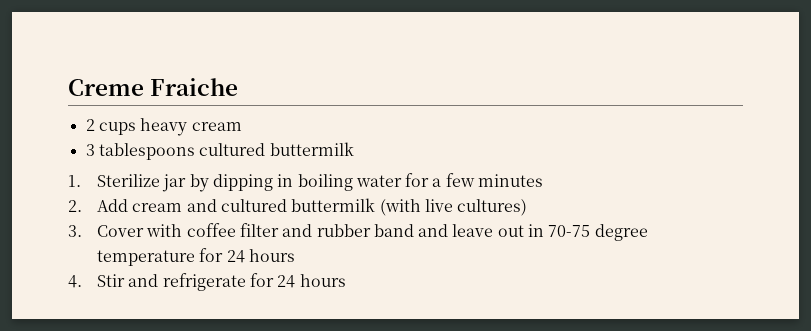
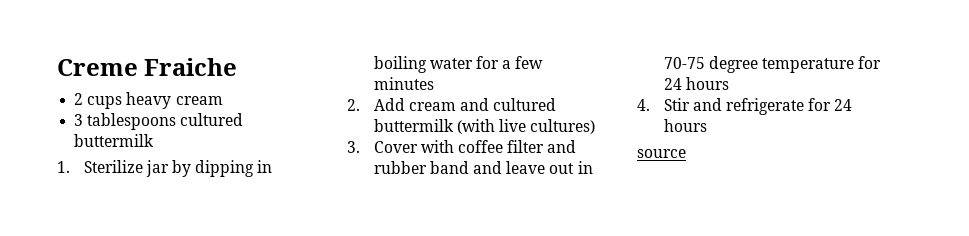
+ source

